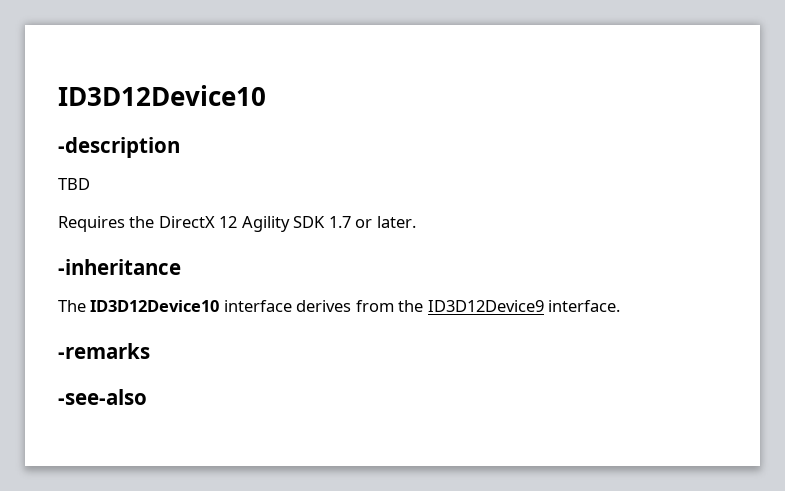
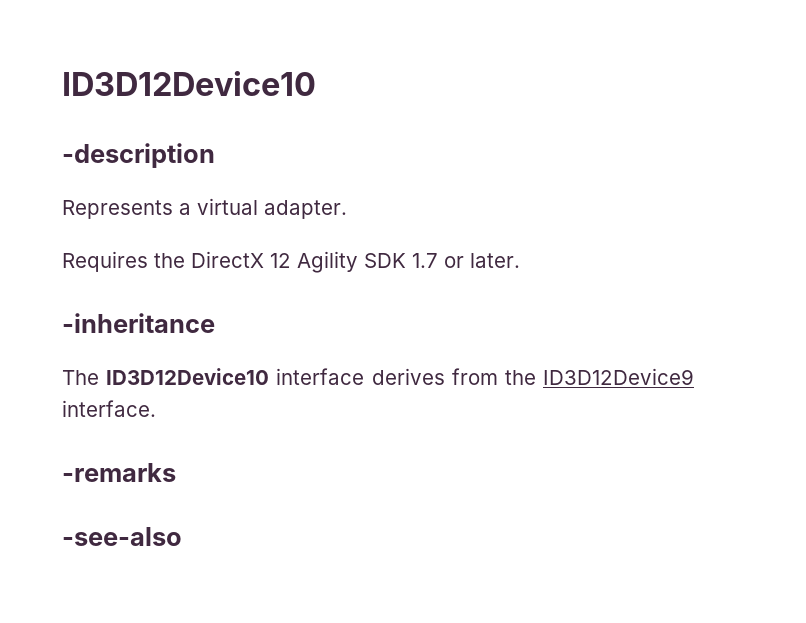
- TBD
+ Represents a virtual adapter.

